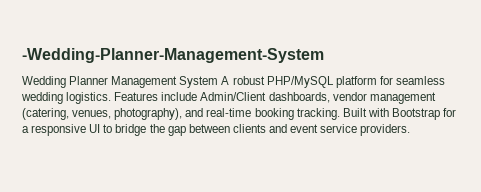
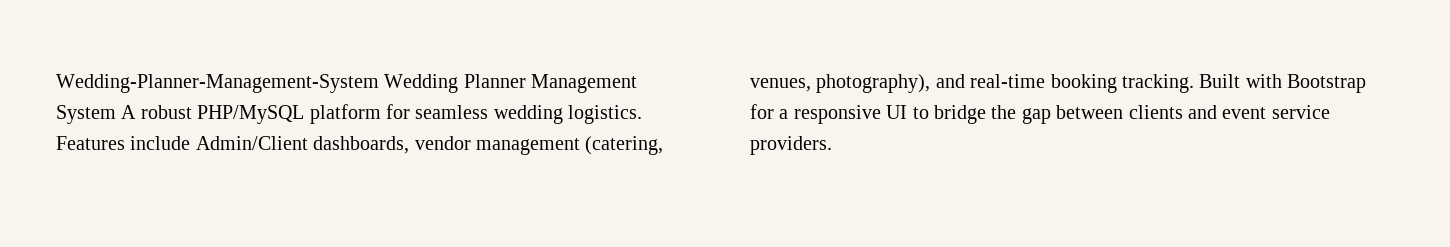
- -Wedding-Planner-Management-System
- Wedding Planner Management System A robust PHP/MySQL platform for seamless wedding logistics.
+ Wedding-Planner-Management-System Wedding Planner Management System A robust PHP/MySQL platform for seamless wedding logistics.

